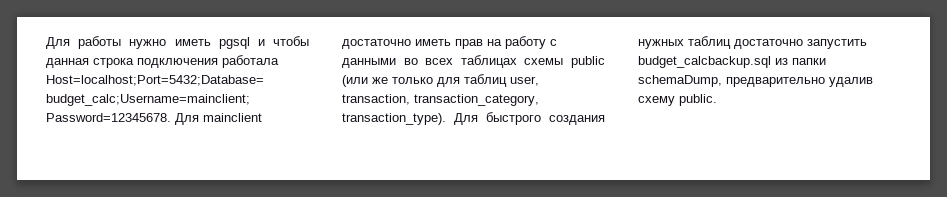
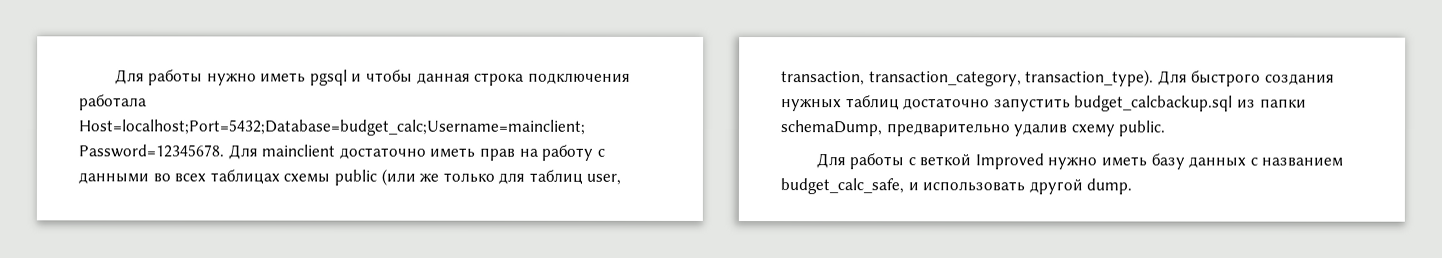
+ Для работы с веткой Improved нужно иметь базу данных с названием budget_calc_safe, и использовать другой dump.

